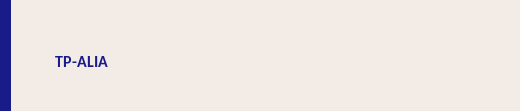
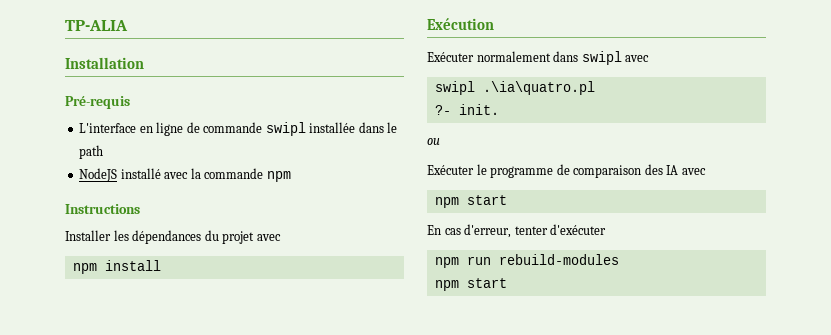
+ Installation
+ Pré-requis
+ L'interface en ligne de commande swipl installée dans le path
+ NodeJS installé avec la commande npm
+ Instructions
+ Installer les dépendances du projet avec
+ npm install
+ Exécution
+ Exécuter normalement dans swipl avec
+ swipl .\ia\quatro.pl
+ ?- init.
+ ou
+ Exécuter le programme de comparaison des IA avec
+ npm start
+ En cas d'erreur, tenter d'exécuter
+ npm run rebuild-modules
+ npm start

